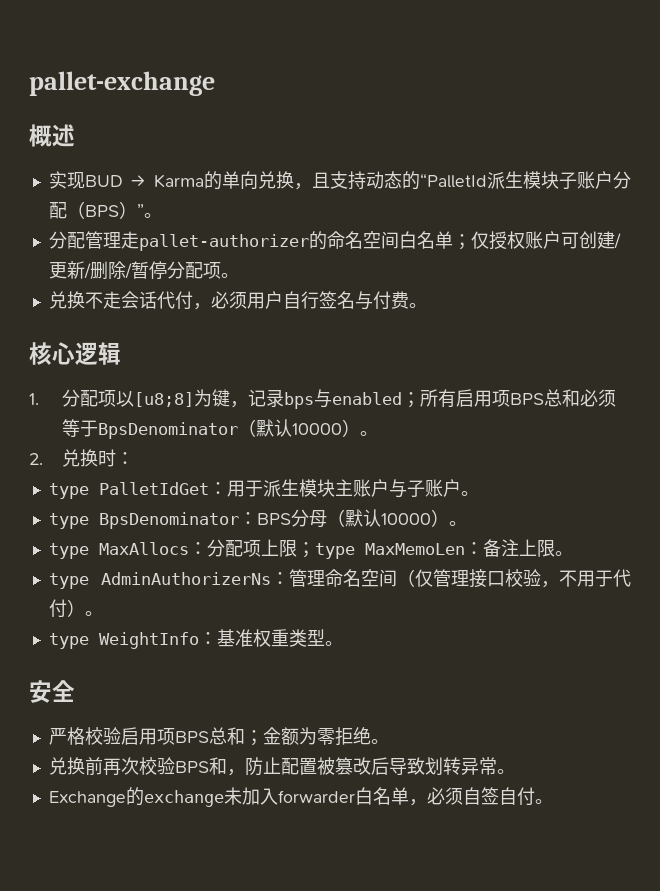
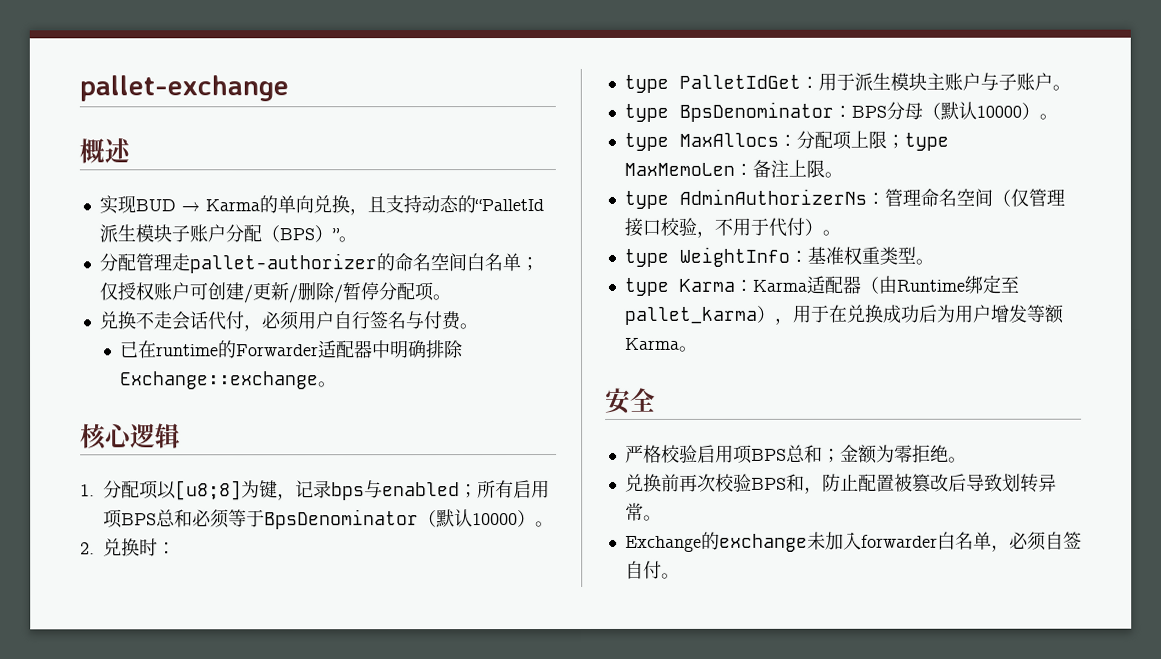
+ 已在runtime的Forwarder适配器中明确排除Exchange::exchange。
+ type Karma：Karma适配器（由Runtime绑定至pallet_karma），用于在兑换成功后为用户增发等额Karma。

